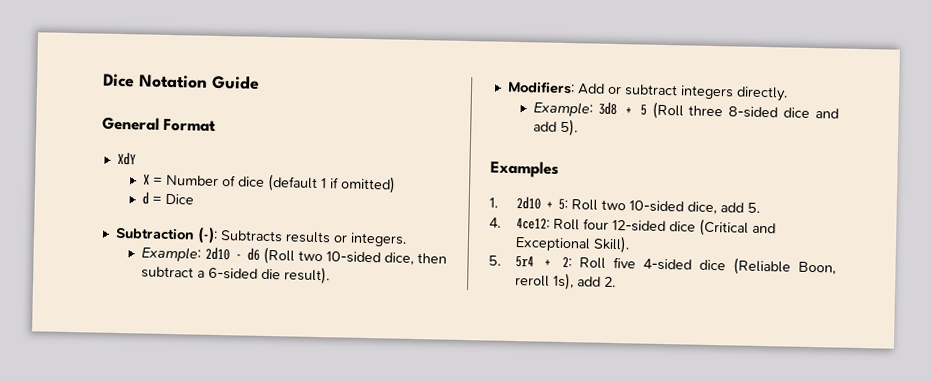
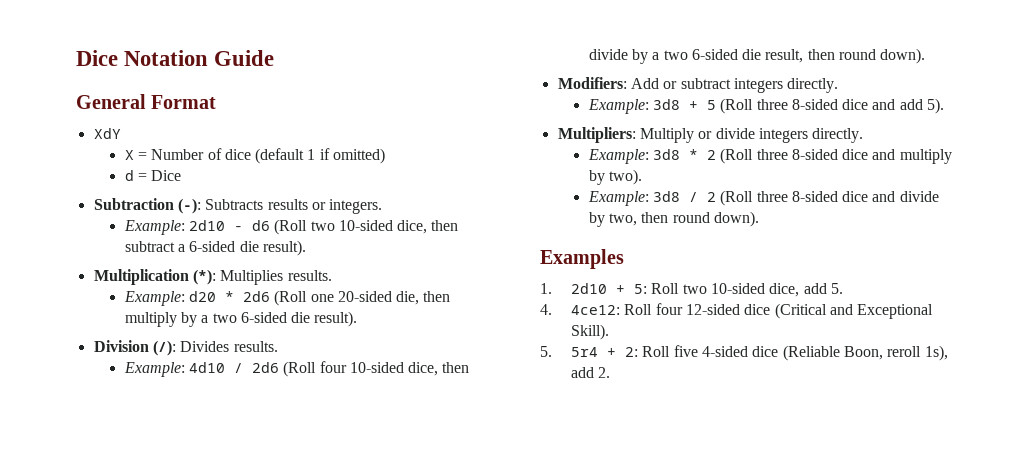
+ Multiplication (*): Multiplies results.
+ Example: d20 * 2d6 (Roll one 20-sided die, then multiply by a two 6-sided die result).
+ Division (/): Divides results.
+ Example: 4d10 / 2d6 (Roll four 10-sided dice, then divide by a two 6-sided die result, then round down).
+ Multipliers: Multiply or divide integers directly.
+ Example: 3d8 * 2 (Roll three 8-sided dice and multiply by two).
+ Example: 3d8 / 2 (Roll three 8-sided dice and divide by two, then round down).

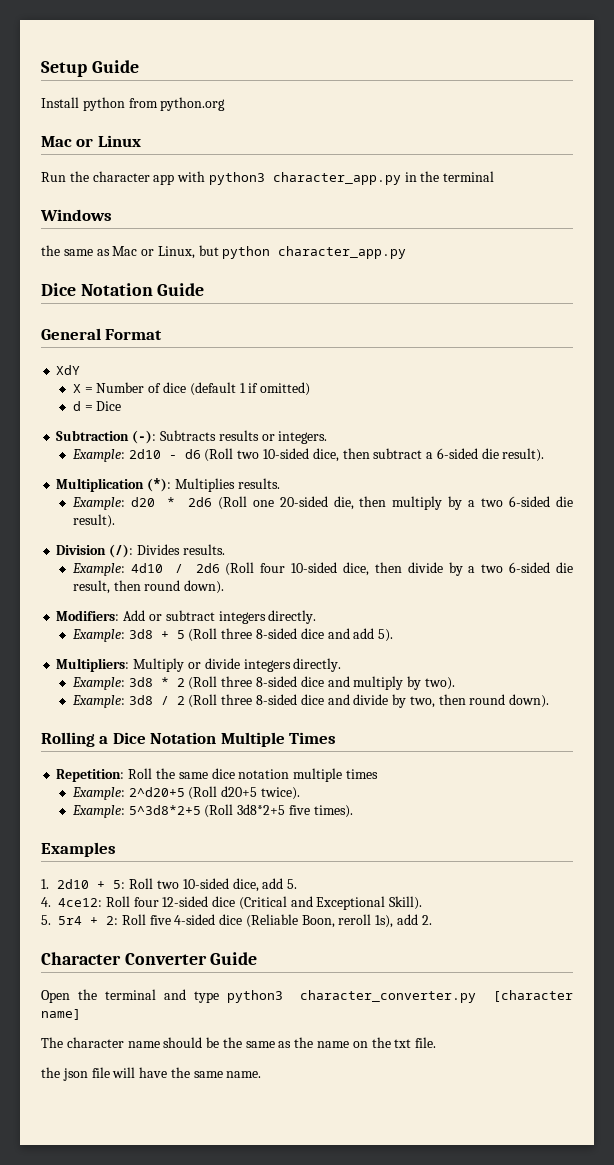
+ Setup Guide
+ Install python from python.org
+ Mac or Linux
+ Run the character app with python3 character_app.py in the terminal
+ Windows
+ the same as Mac or Linux, but python character_app.py
+ Rolling a Dice Notation Multiple Times
+ Repetition: Roll the same dice notation multiple times
+ Example: 2^d20+5 (Roll d20+5 twice).
+ Example: 5^3d8*2+5 (Roll 3d8*2+5 five times).
+ Character Converter Guide
+ Open the terminal and type python3 character_converter.py [character name]
+ The character name should be the same as the name on the txt file.
+ the json file will have the same name.

